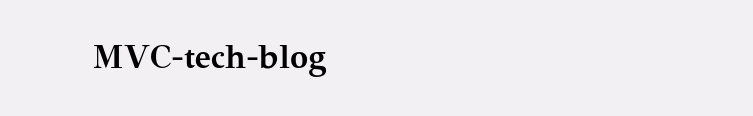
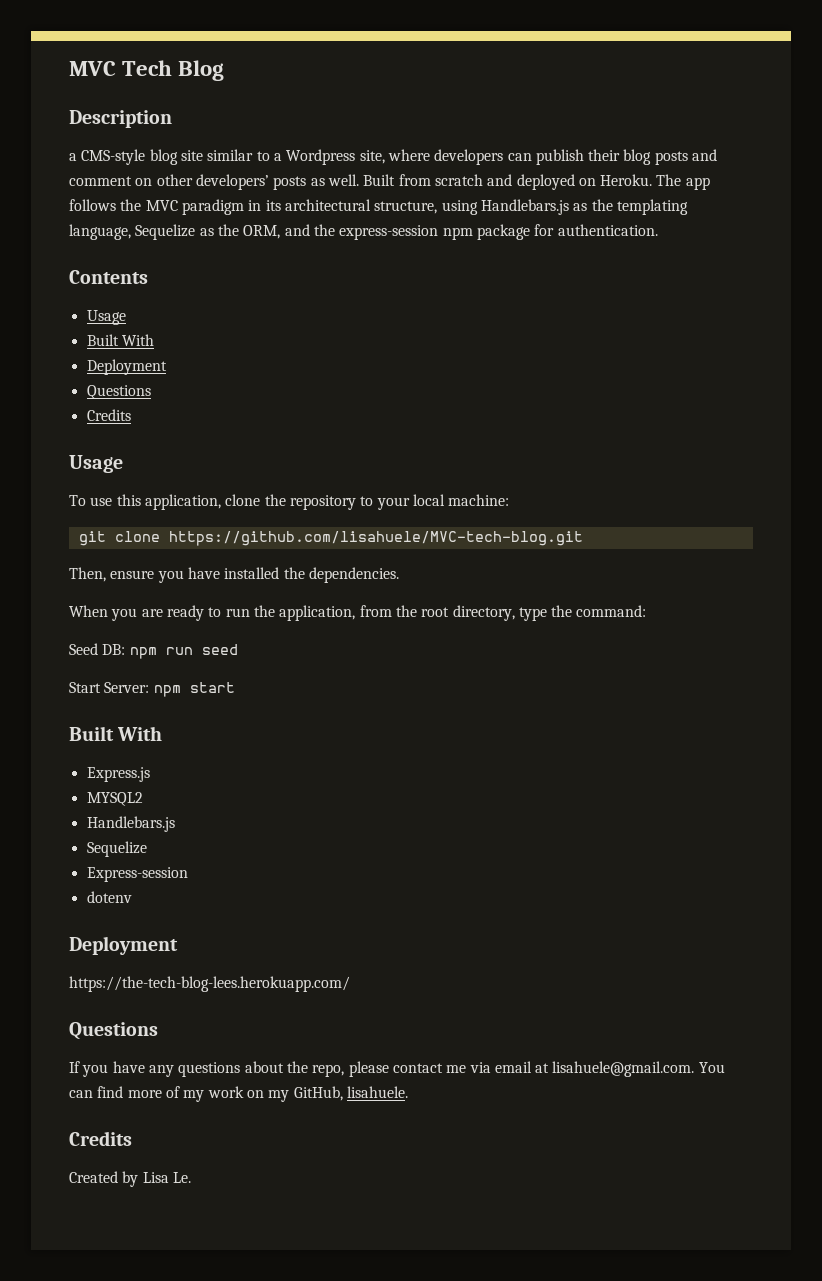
- MVC-tech-blog
+ MVC Tech Blog
+ Description
+ a CMS-style blog site similar to a Wordpress site, where developers can publish their blog posts and comment on other developers’ posts as well. Built from scratch and deployed on Heroku. The app follows the MVC paradigm in its architectural structure, using Handlebars.js as the templating language, Sequelize as the ORM, and the express-session npm package for authentication.
+ Contents
+ Usage
+ Built With
+ Deployment
+ Questions
+ Credits
+ Usage
+ To use this application, clone the repository to your local machine:
+ git clone https://github.com/lisahuele/MVC-tech-blog.git
+ Then, ensure you have installed the dependencies.
+ When you are ready to run the application, from the root directory, type the command:
+ Seed DB: npm run seed
+ Start Server: npm start
+ Built With
+ Express.js
+ MYSQL2
+ Handlebars.js
+ Sequelize
+ Express-session
+ dotenv
+ Deployment
+ https://the-tech-blog-lees.herokuapp.com/
+ Questions
+ If you have any questions about the repo, please contact me via email at lisahuele@gmail.com. You can find more of my work on my GitHub, lisahuele.
+ Credits
+ Created by Lisa Le.

